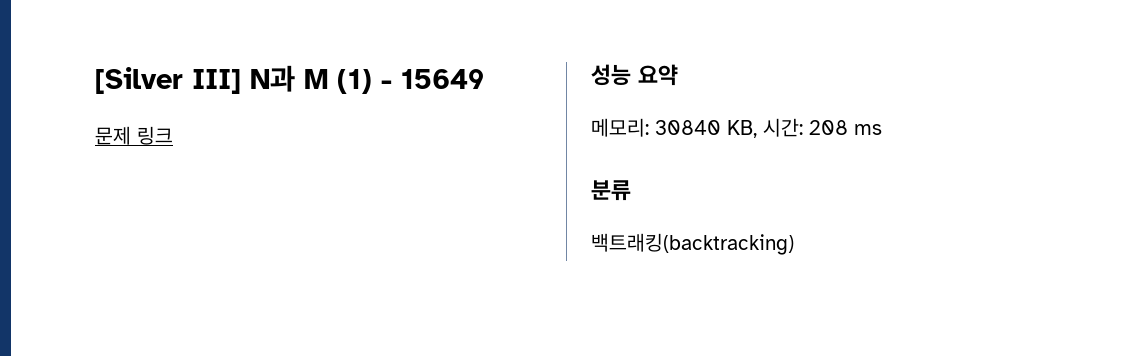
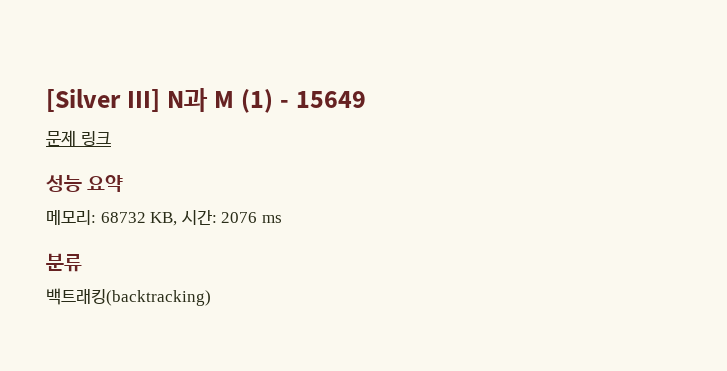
- 메모리: 30840 KB, 시간: 208 ms
+ 메모리: 68732 KB, 시간: 2076 ms

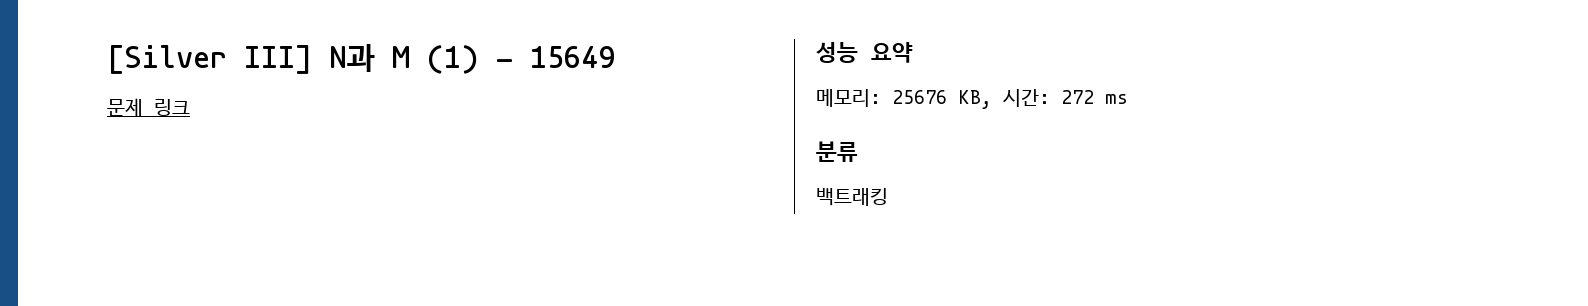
- 메모리: 68732 KB, 시간: 2076 ms
+ 메모리: 25676 KB, 시간: 272 ms
- 백트래킹(backtracking)
+ 백트래킹

